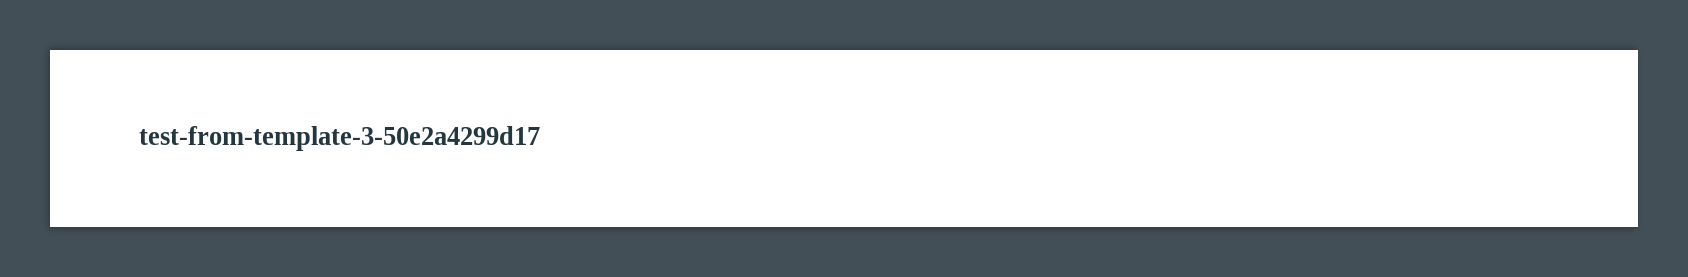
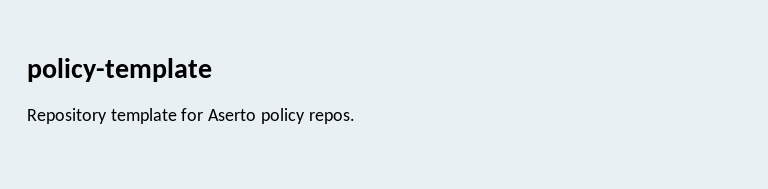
- test-from-template-3-50e2a4299d17
+ policy-template
+ Repository template for Aserto policy repos.

